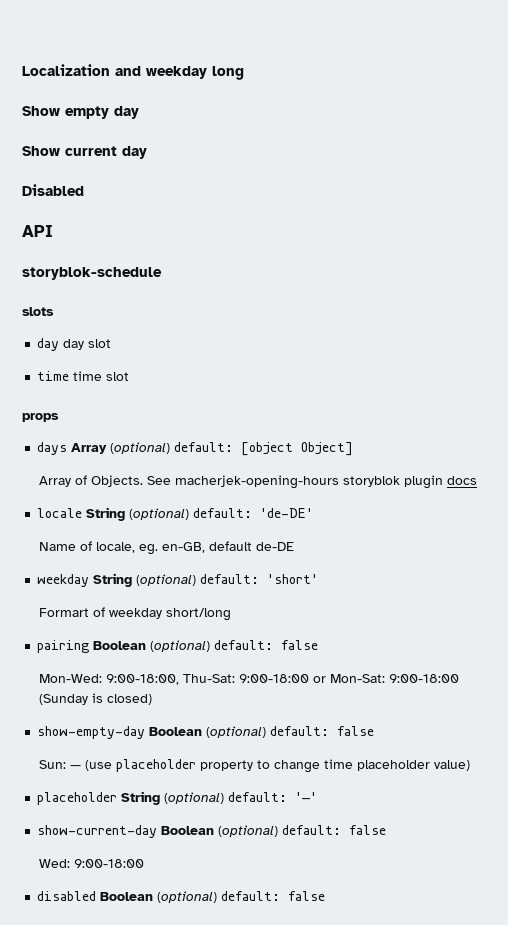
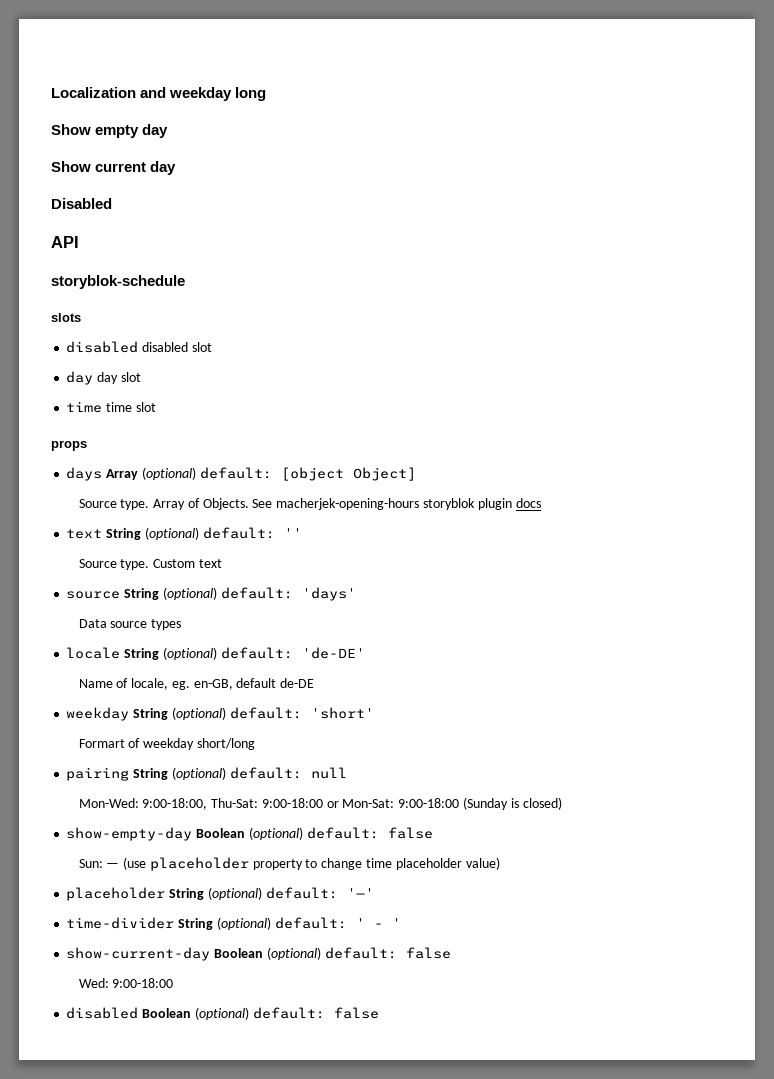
+ disabled disabled slot
  days Array (optional) default: [object Object]
- Array of Objects.
+ Source type. Array of Objects.
+ text String (optional) default: ''
+ Source type. Custom text
+ source String (optional) default: 'days'
+ Data source types
- pairing Boolean (optional) default: false
+ pairing String (optional) default: null
+ time-divider String (optional) default: ' - '

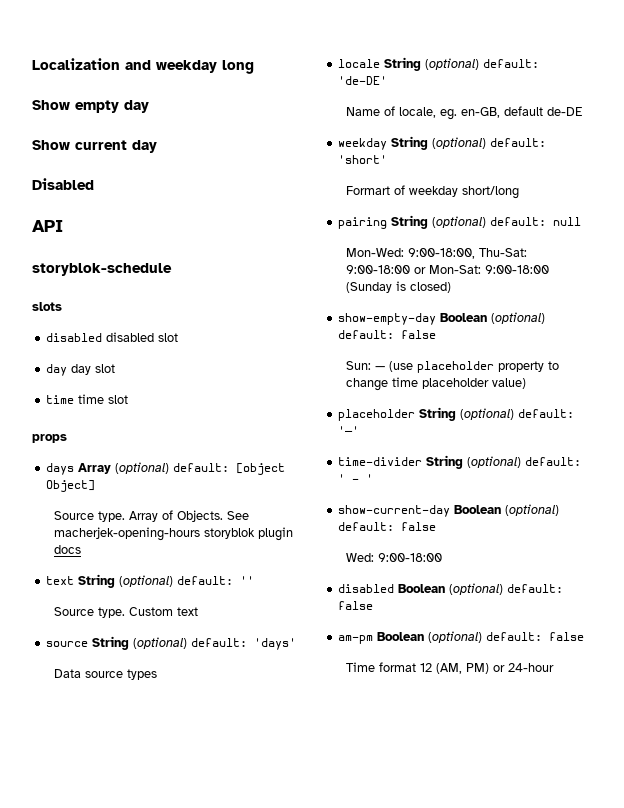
+ am-pm Boolean (optional) default: false
+ Time format 12 (AM, PM) or 24-hour

